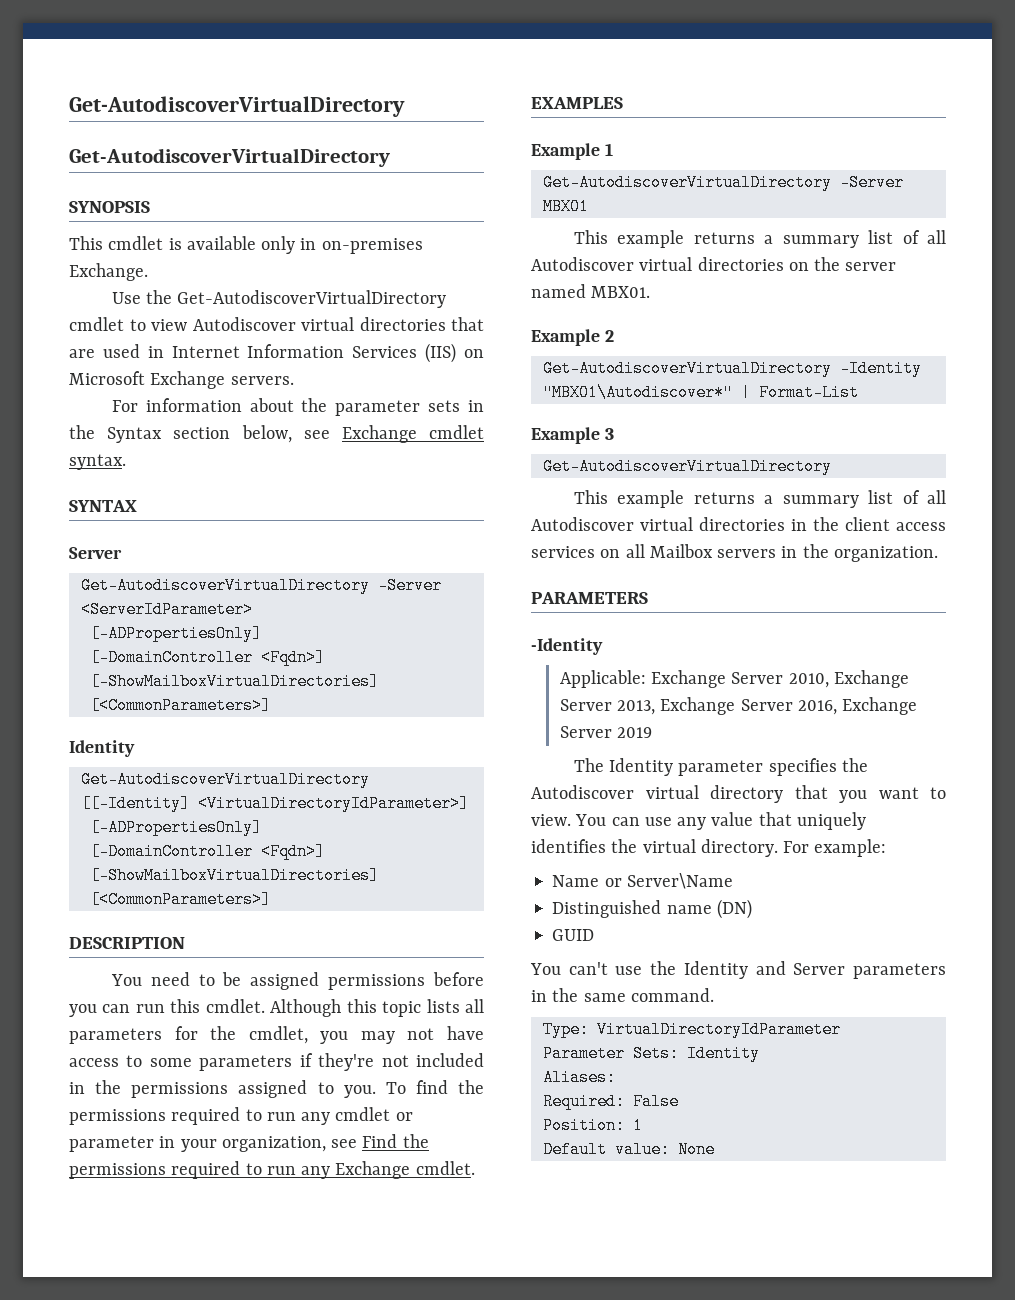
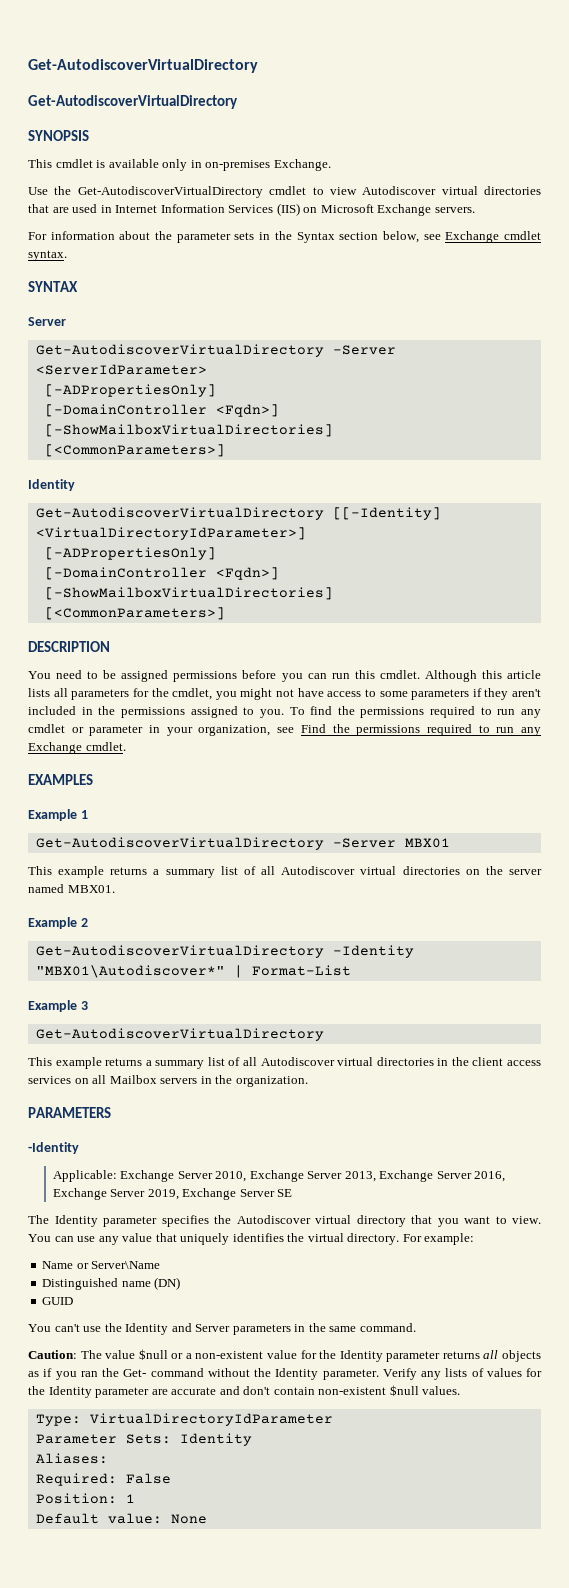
- Although this topic lists all parameters for the cmdlet, you may not have access to some parameters if they're not included in the permissions assigned to you.
+ Although this article lists all parameters for the cmdlet, you might not have access to some parameters if they aren't included in the permissions assigned to you.
- Applicable: Exchange Server 2010, Exchange Server 2013, Exchange Server 2016, Exchange Server 2019
+ Applicable: Exchange Server 2010, Exchange Server 2013, Exchange Server 2016, Exchange Server 2019, Exchange Server SE
+ Caution: The value $null or a non-existent value for the Identity parameter returns all objects as if you ran the Get- command without the Identity parameter. Verify any lists of values for the Identity parameter are accurate and don't contain non-existent $null values.

